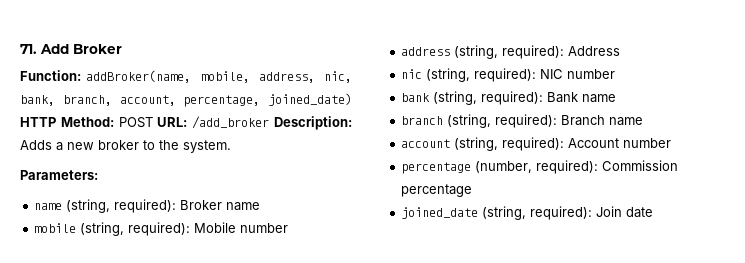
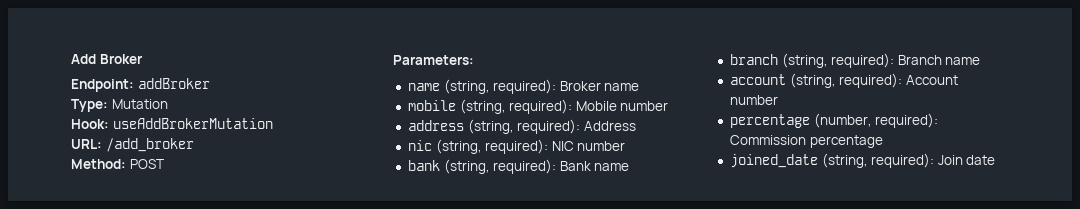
- 71. Add Broker
+ Add Broker
- Function: addBroker(name, mobile, address, nic, bank, branch, account, percentage, joined_date) HTTP Method: POST URL: /add_broker Description: Adds a new broker to the system.
+ Endpoint: addBroker
+ Type: Mutation
+ Hook: useAddBrokerMutation
+ URL: /add_broker
+ Method: POST

